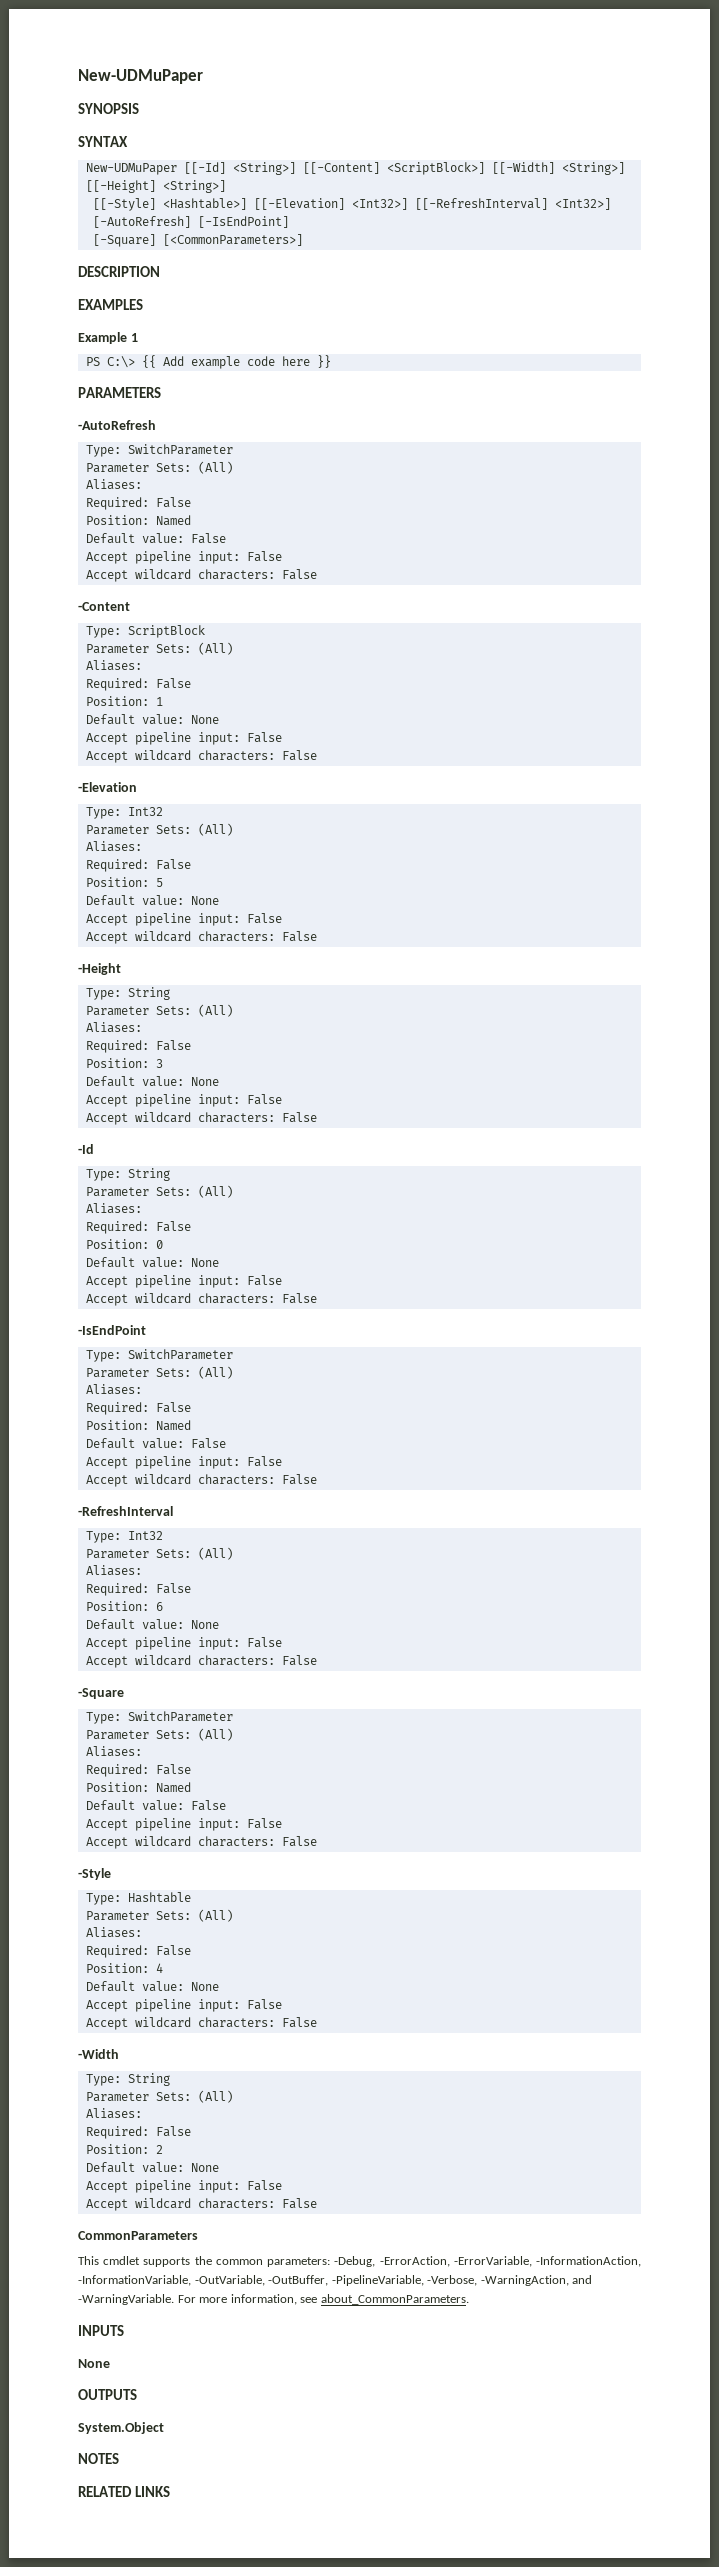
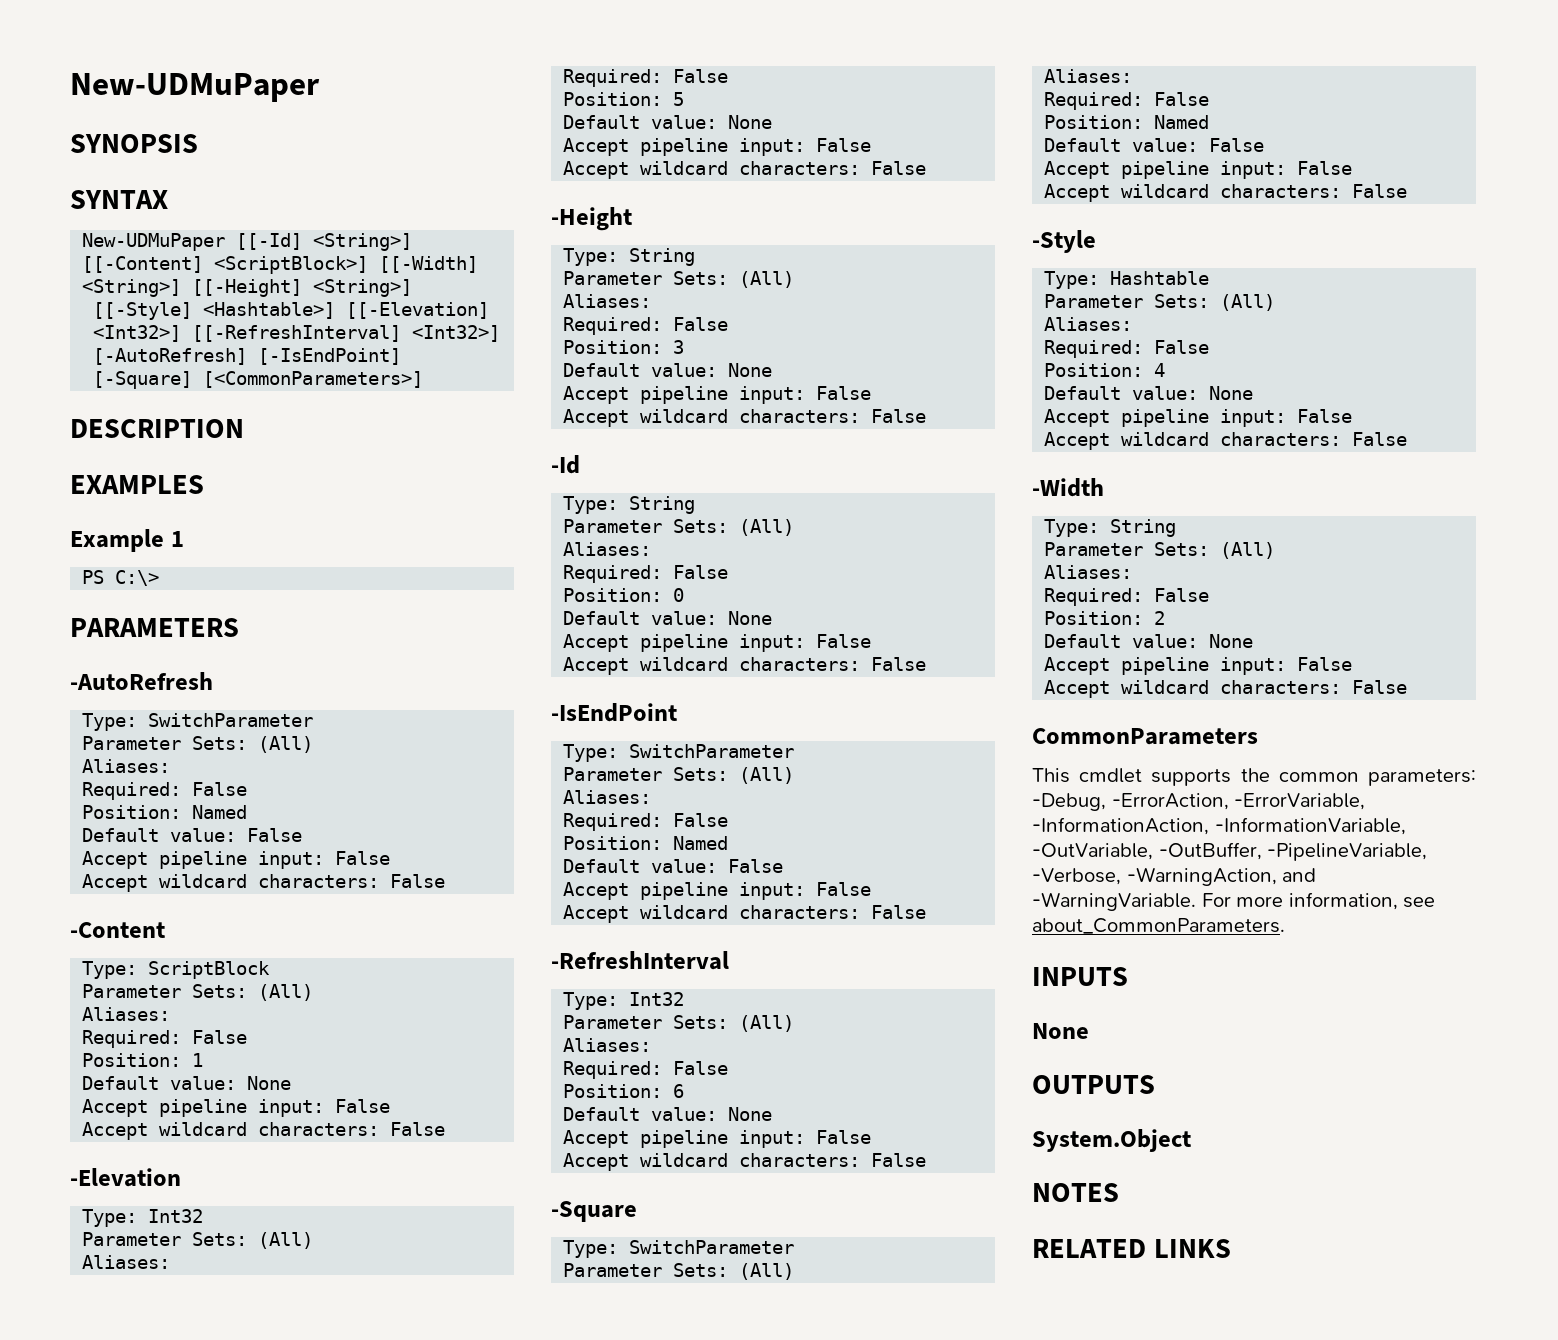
- PS C:\> {{ Add example code here }}
+ PS C:\>

